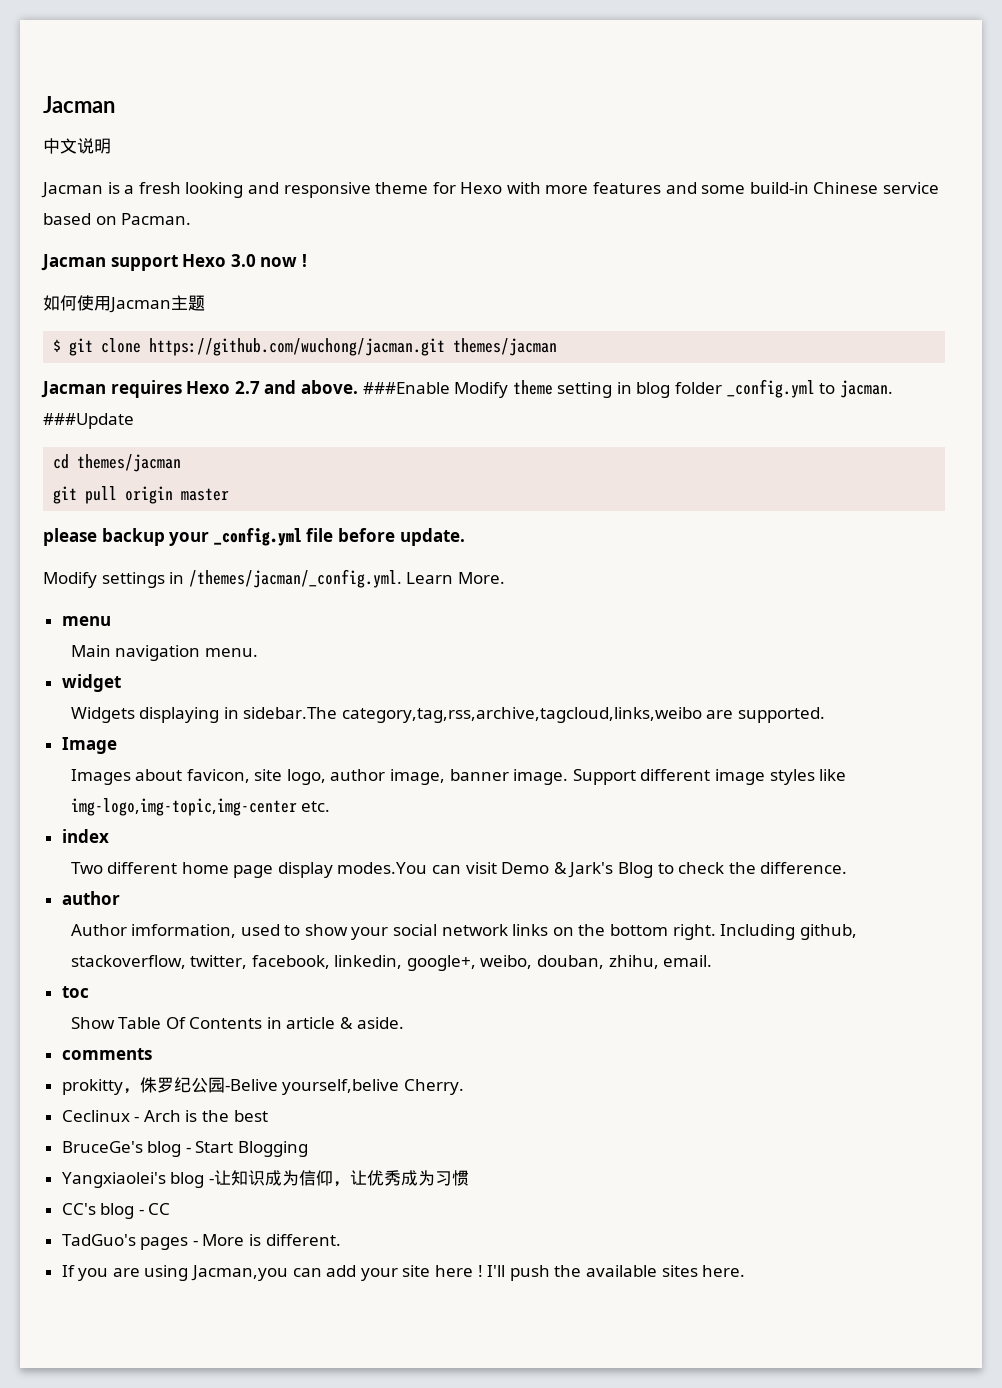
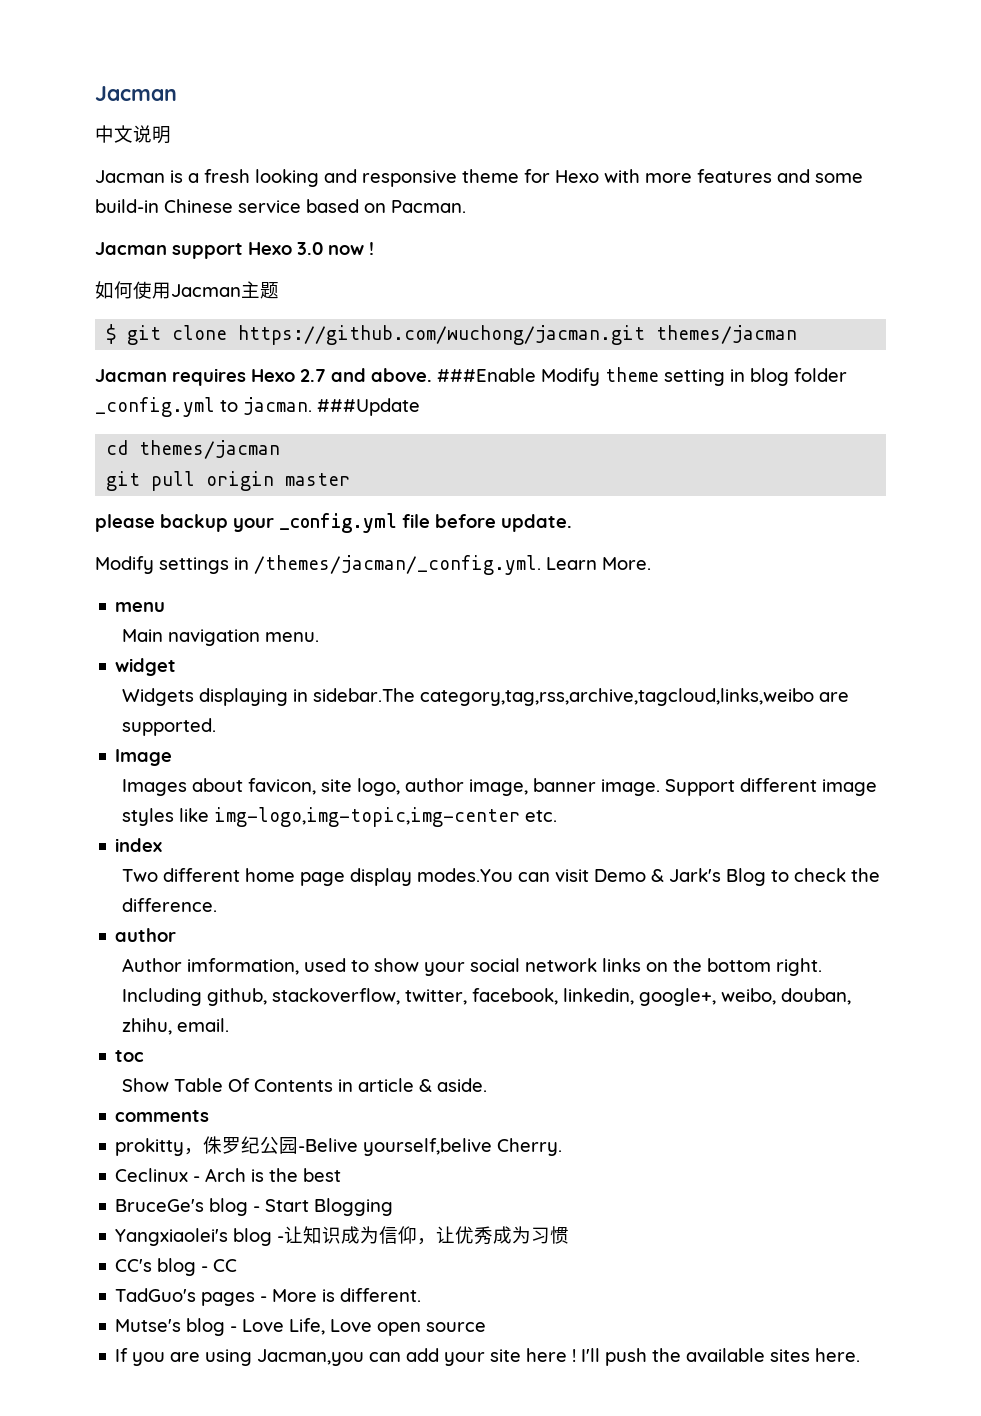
+ Mutse's blog - Love Life, Love open source

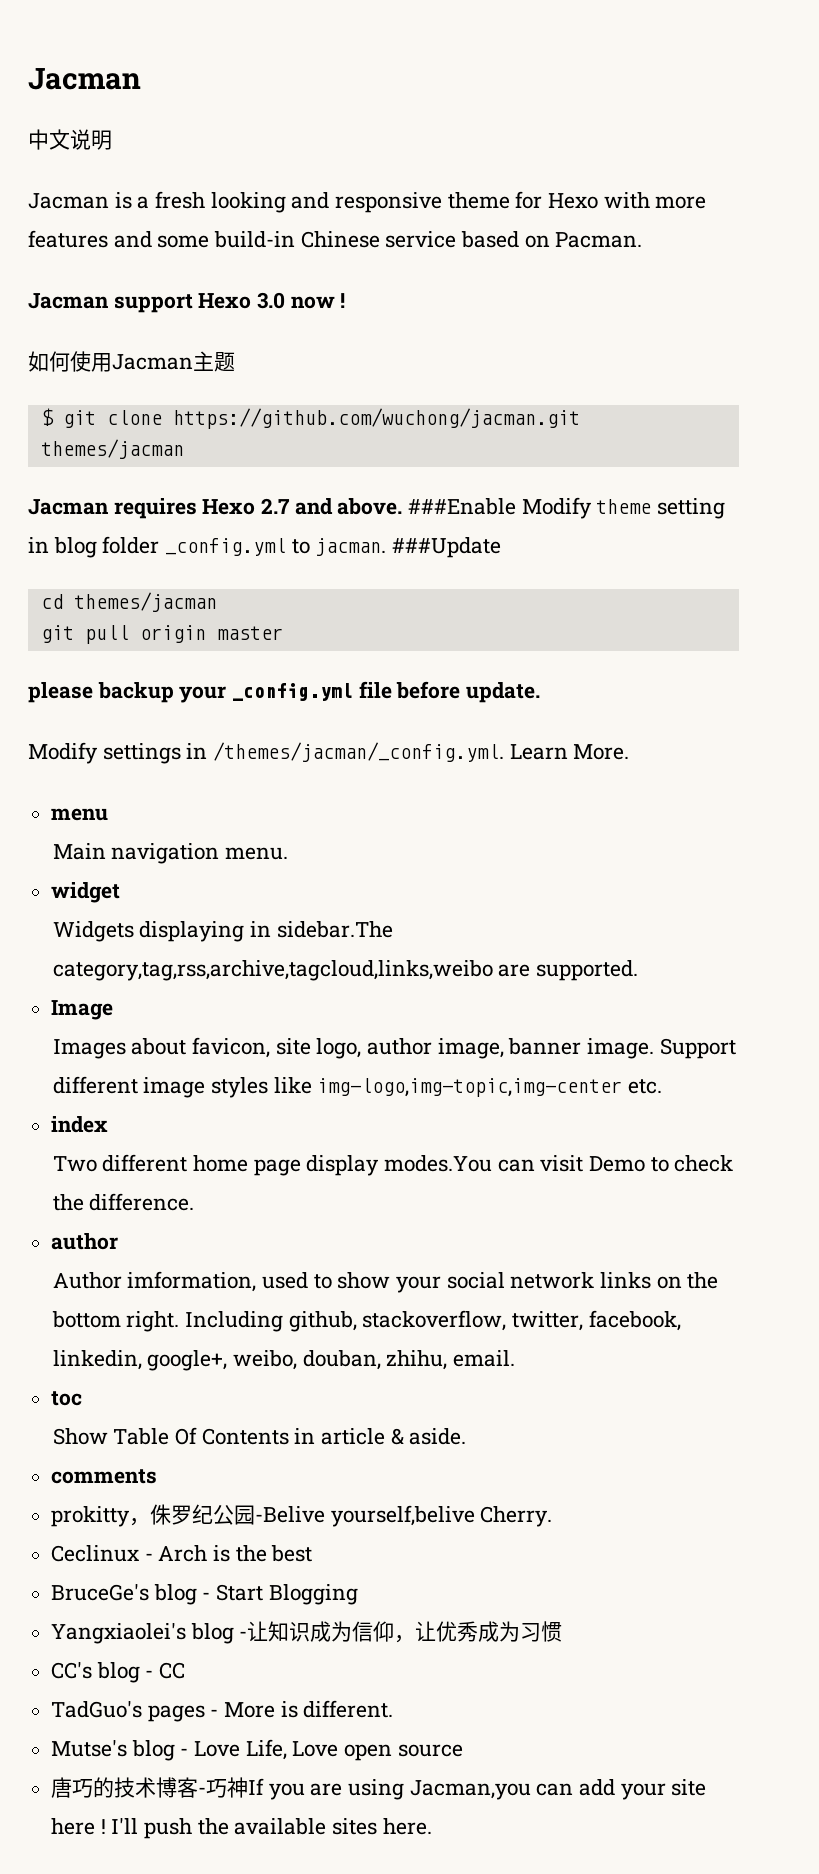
- Two different home page display modes.You can visit Demo & Jark's Blog to check the difference.
+ Two different home page display modes.You can visit Demo to check the difference.
- If you are using Jacman,you can add your site here !
+ 唐巧的技术博客-巧神If you are using Jacman,you can add your site here !

